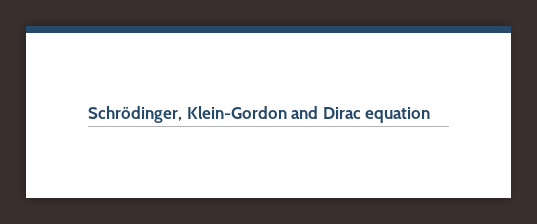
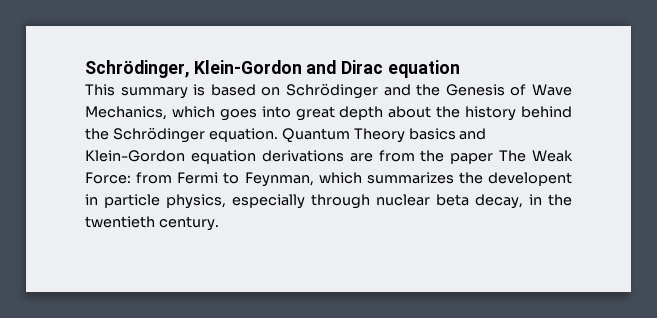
+ This summary is based on Schrödinger and the Genesis of Wave Mechanics, which goes into great depth about the history behind the Schrödinger equation. Quantum Theory basics and Klein-Gordon equation derivations are from the paper The Weak Force: from Fermi to Feynman, which summarizes the developent in particle physics, especially through nuclear beta decay, in the twentieth century.

